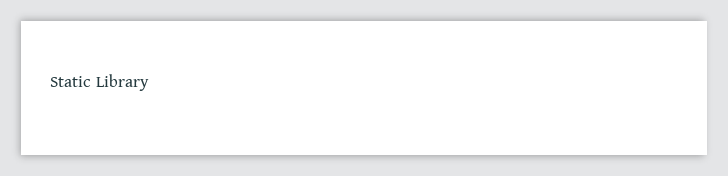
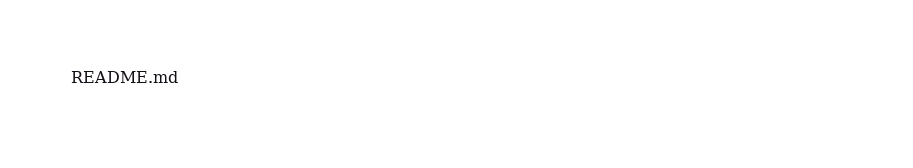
- Static Library
+ README.md

